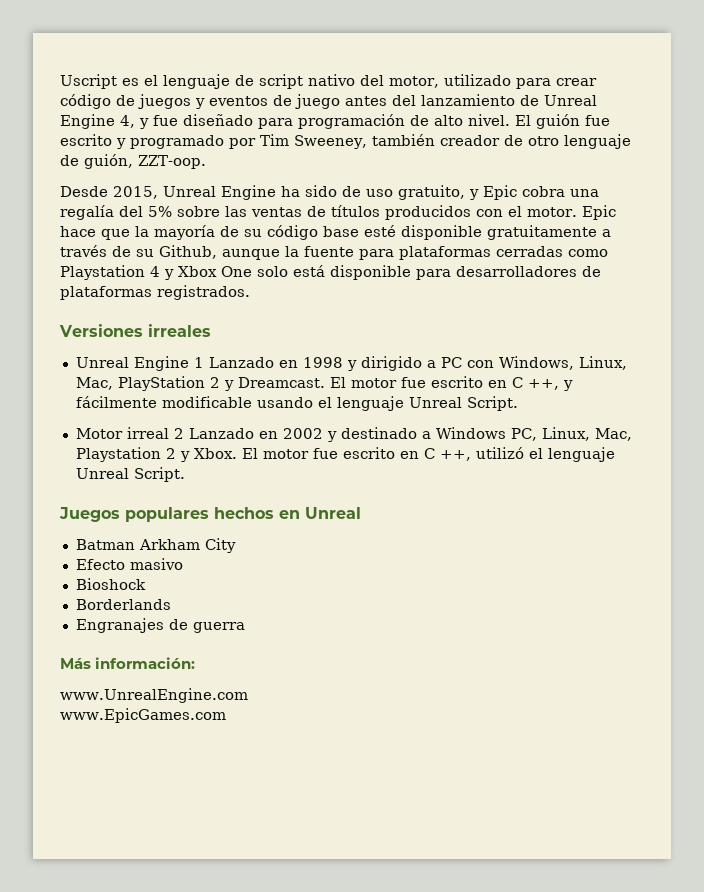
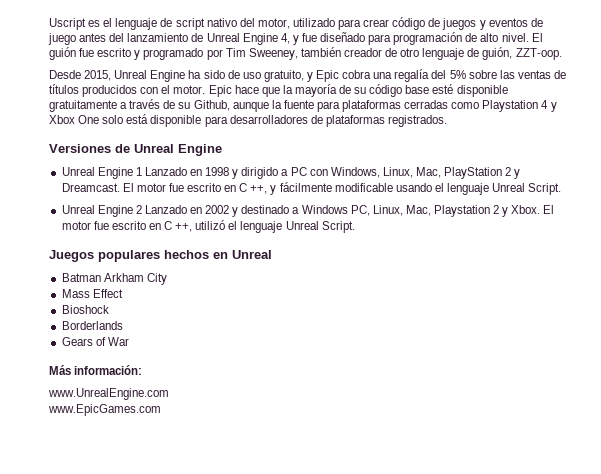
- Versiones irreales
+ Versiones de Unreal Engine
- Motor irreal 2 Lanzado en 2002 y destinado a Windows PC, Linux, Mac, Playstation 2 y Xbox.
+ Unreal Engine 2 Lanzado en 2002 y destinado a Windows PC, Linux, Mac, Playstation 2 y Xbox.
- Efecto masivo
+ Mass Effect
- Engranajes de guerra
+ Gears of War

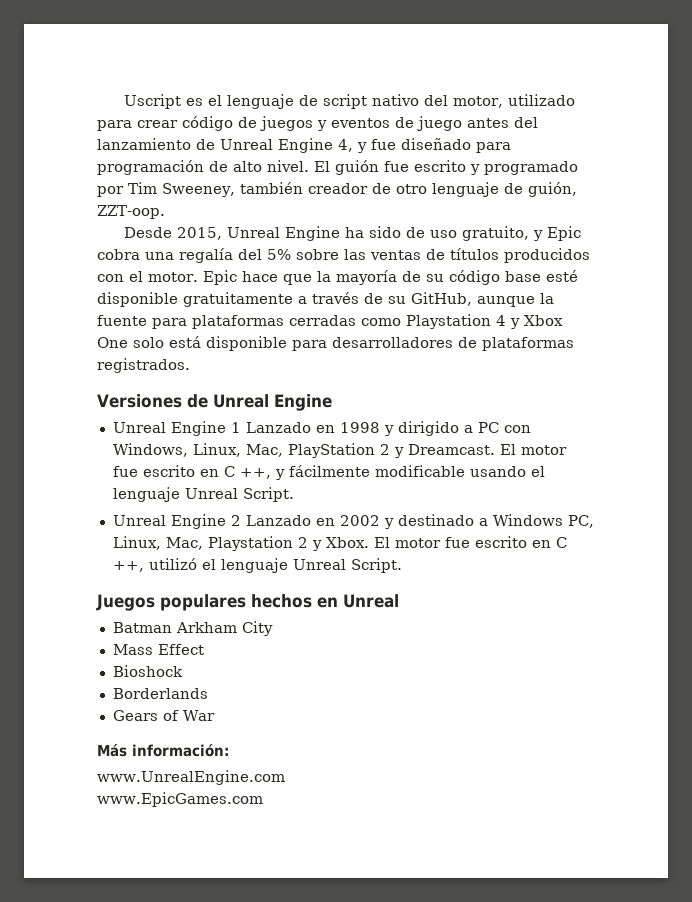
- Epic hace que la mayoría de su código base esté disponible gratuitamente a través de su Github, aunque la fuente para plataformas cerradas como Playstation 4 y Xbox One solo está disponible para desarrolladores de plataformas registrados.
+ Epic hace que la mayoría de su código base esté disponible gratuitamente a través de su GitHub, aunque la fuente para plataformas cerradas como Playstation 4 y Xbox One solo está disponible para desarrolladores de plataformas registrados.

